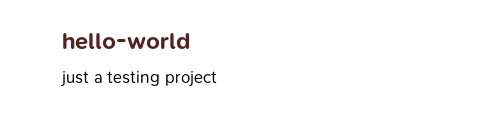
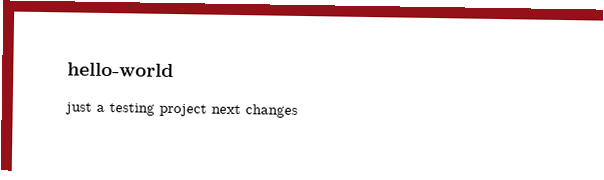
- just a testing project
+ just a testing project next changes

